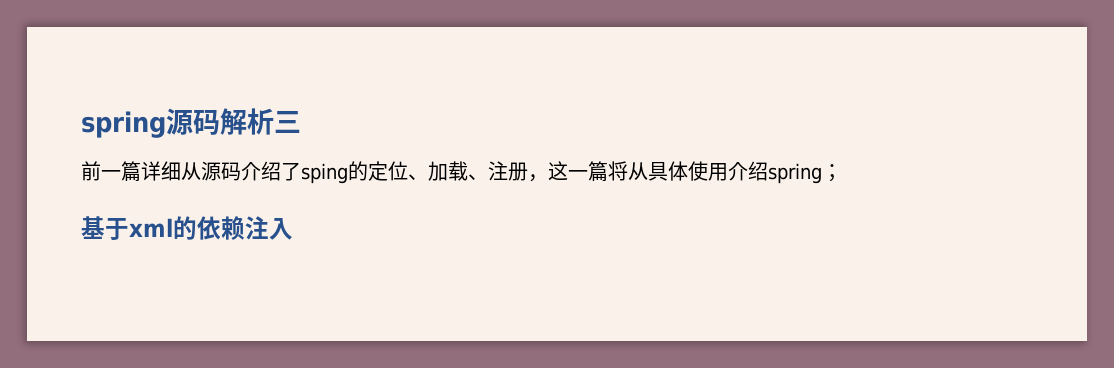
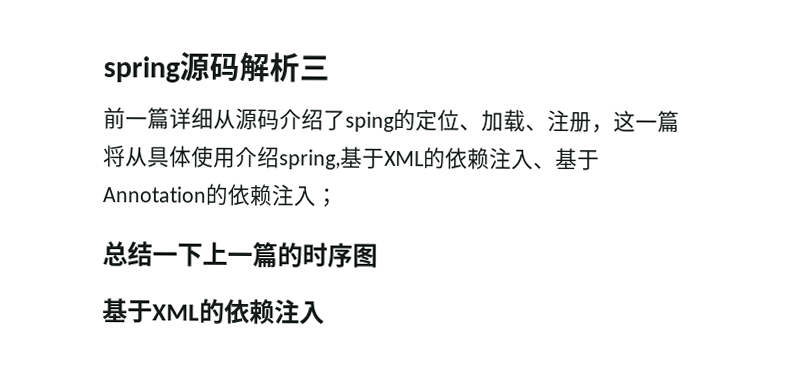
- 前一篇详细从源码介绍了sping的定位、加载、注册，这一篇将从具体使用介绍spring；
- 基于xml的依赖注入
+ 前一篇详细从源码介绍了sping的定位、加载、注册，这一篇将从具体使用介绍spring,基于XML的依赖注入、基于Annotation的依赖注入；
+ 总结一下上一篇的时序图
+ 基于XML的依赖注入

